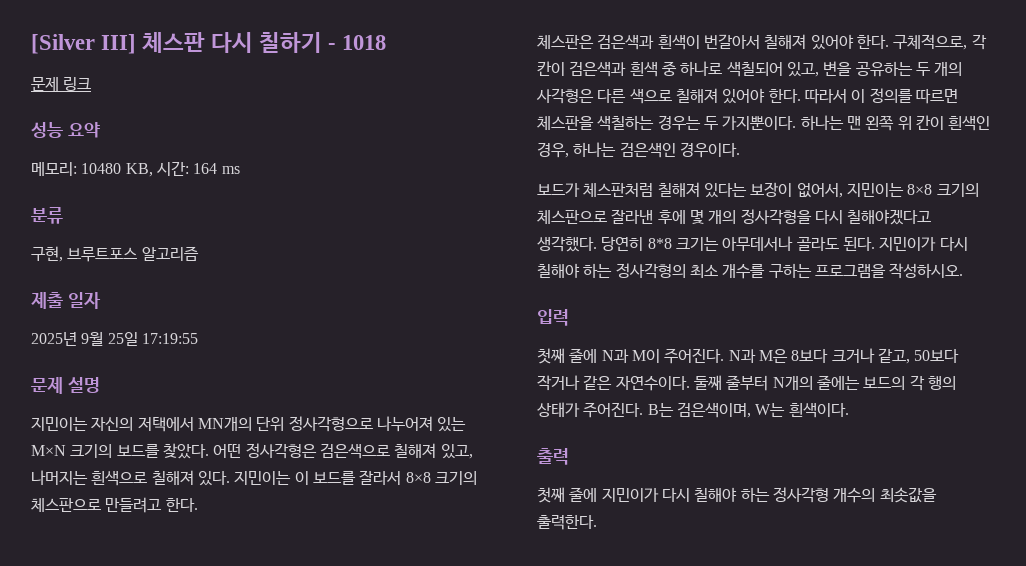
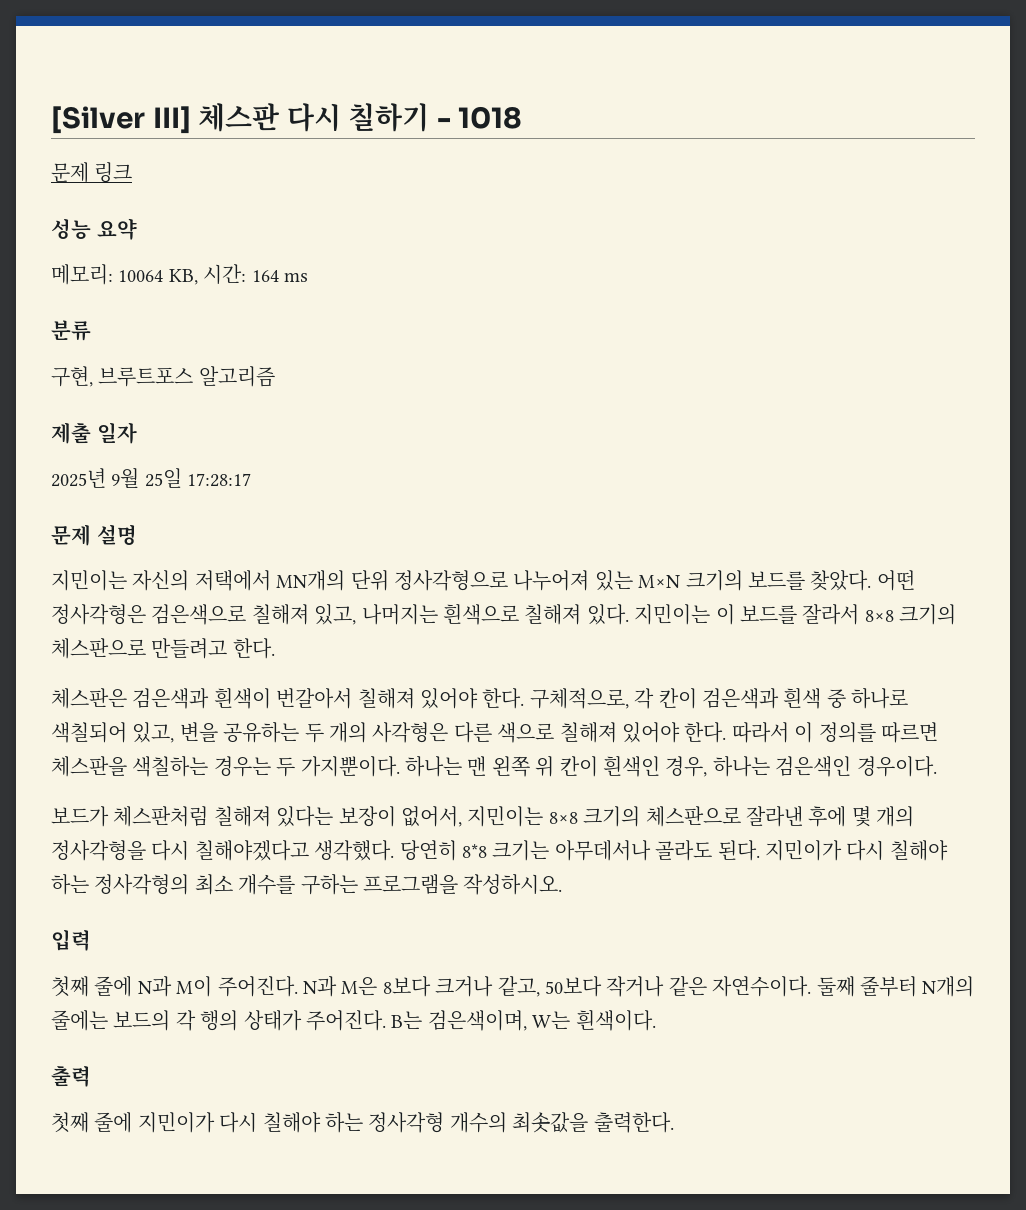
- 메모리: 10480 KB, 시간: 164 ms
+ 메모리: 10064 KB, 시간: 164 ms
- 2025년 9월 25일 17:19:55
+ 2025년 9월 25일 17:28:17

